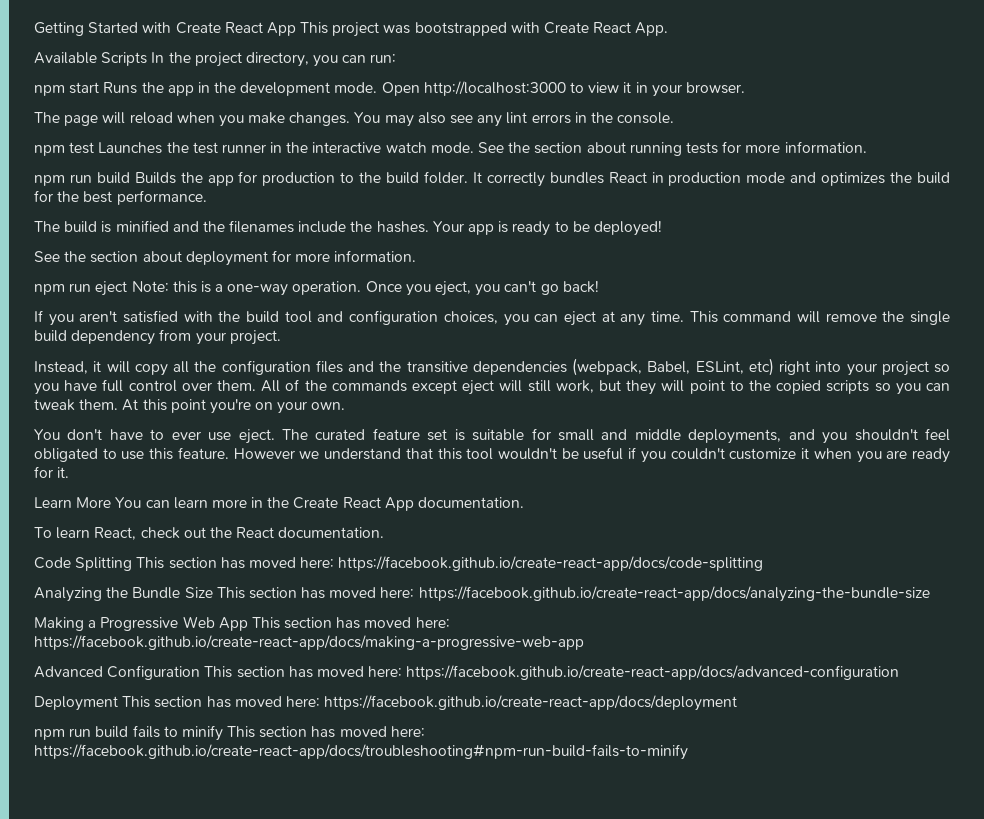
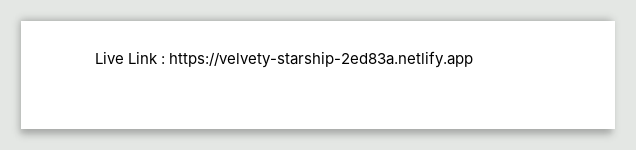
- Getting Started with Create React App This project was bootstrapped with Create React App.
- Available Scripts In the project directory, you can run:
- npm start Runs the app in the development mode. Open http://localhost:3000 to view it in your browser.
- The page will reload when you make changes. You may also see any lint errors in the console.
- npm test Launches the test runner in the interactive watch mode. See the section about running tests for more information.
- npm run build Builds the app for production to the build folder. It correctly bundles React in production mode and optimizes the build for the best performance.
- The build is minified and the filenames include the hashes. Your app is ready to be deployed!
- See the section about deployment for more information.
- npm run eject Note: this is a one-way operation. Once you eject, you can't go back!
- If you aren't satisfied with the build tool and configuration choices, you can eject at any time. This command will remove the single build dependency from your project.
- Instead, it will copy all the configuration files and the transitive dependencies (webpack, Babel, ESLint, etc) right into your project so you have full control over them. All of the commands except eject will still work, but they will point to the copied scripts so you can tweak them. At this point you're on your own.
- You don't have to ever use eject. The curated feature set is suitable for small and middle deployments, and you shouldn't feel obligated to use this feature. However we understand that this tool wouldn't be useful if you couldn't customize it when you are ready for it.
- Learn More You can learn more in the Create React App documentation.
- To learn React, check out the React documentation.
- Code Splitting This section has moved here: https://facebook.github.io/create-react-app/docs/code-splitting
- Analyzing the Bundle Size This section has moved here: https://facebook.github.io/create-react-app/docs/analyzing-the-bundle-size
- Making a Progressive Web App This section has moved here: https://facebook.github.io/create-react-app/docs/making-a-progressive-web-app
- Advanced Configuration This section has moved here: https://facebook.github.io/create-react-app/docs/advanced-configuration
- Deployment This section has moved here: https://facebook.github.io/create-react-app/docs/deployment
- npm run build fails to minify This section has moved here: https://facebook.github.io/create-react-app/docs/troubleshooting#npm-run-build-fails-to-minify
+ Live Link : https://velvety-starship-2ed83a.netlify.app

